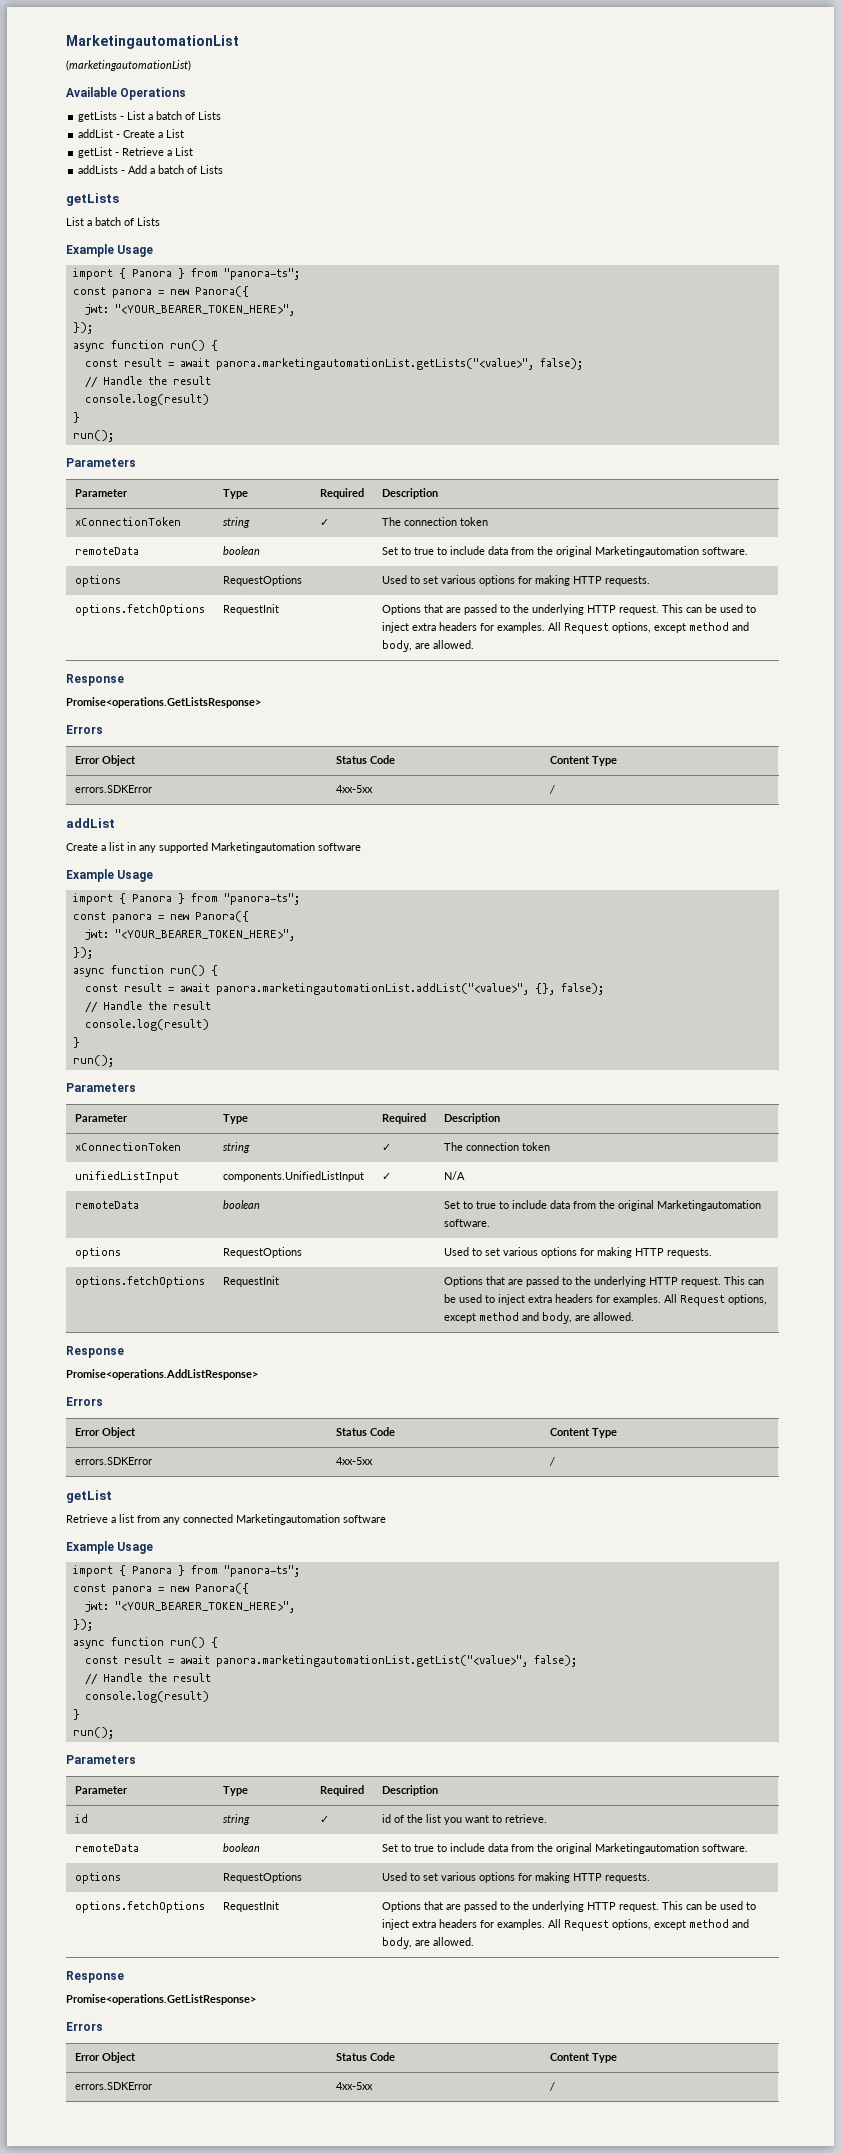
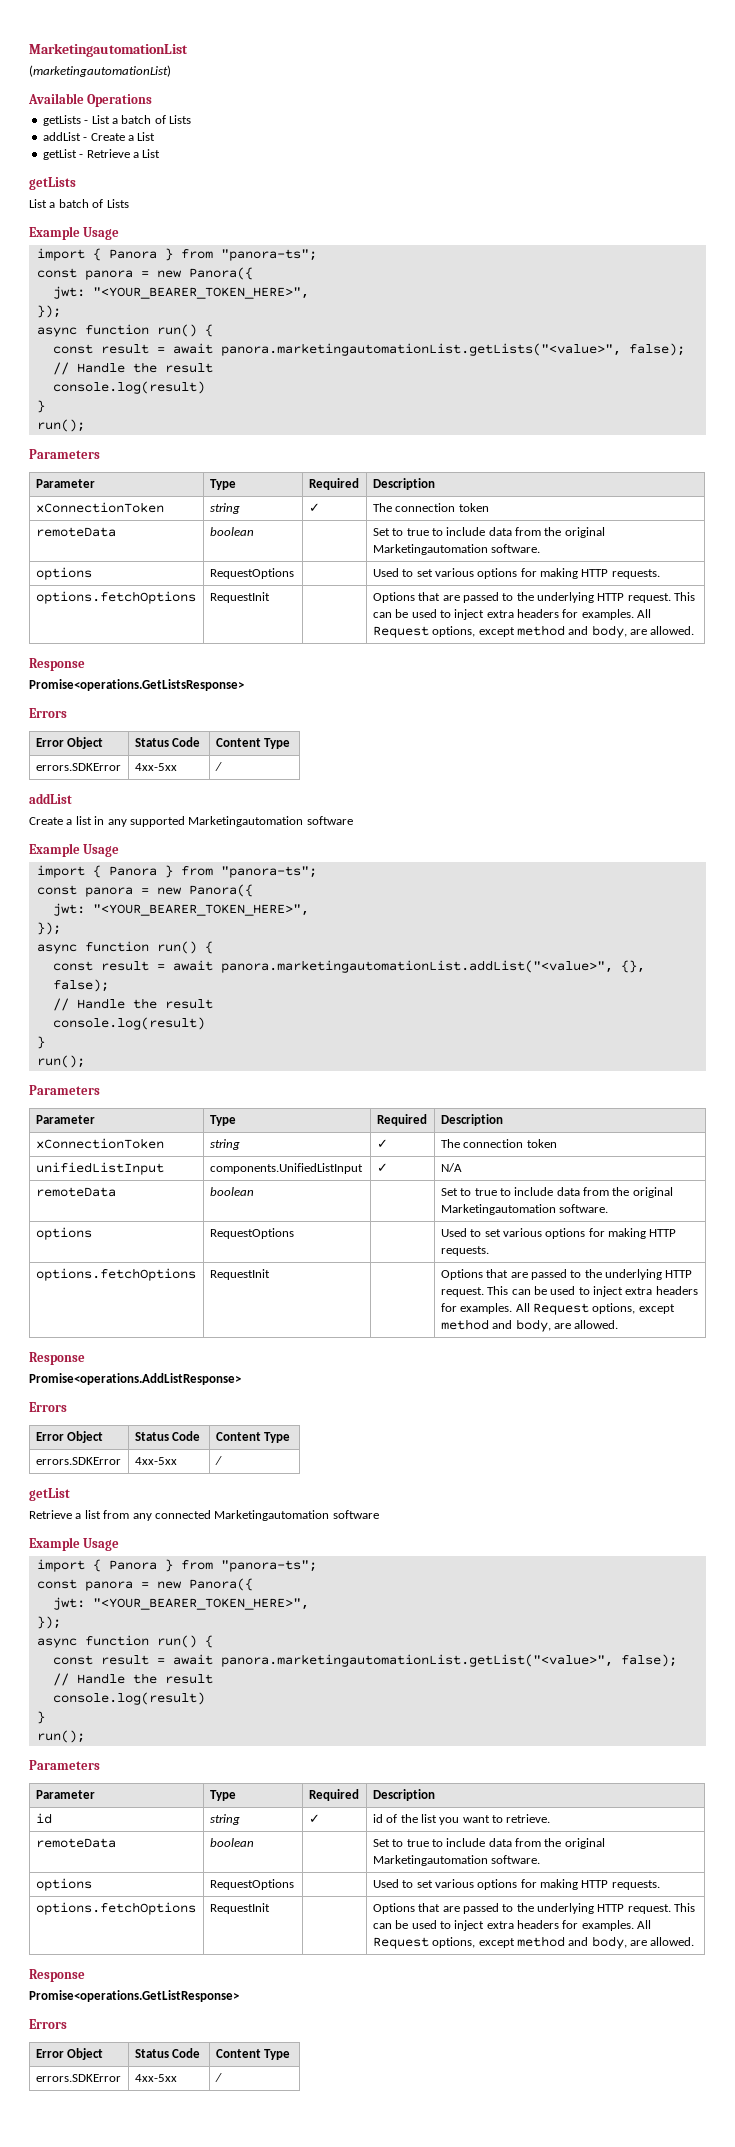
- addLists - Add a batch of Lists

